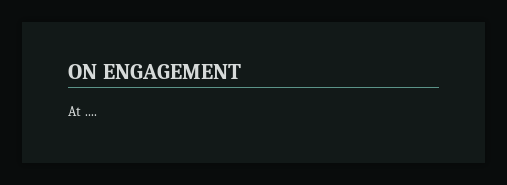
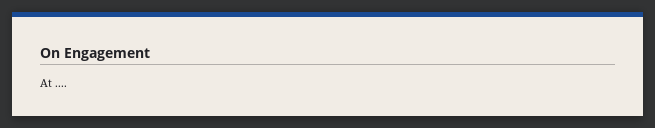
- ON ENGAGEMENT
+ On Engagement

